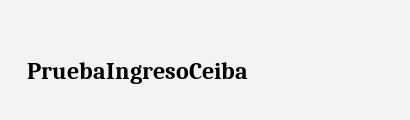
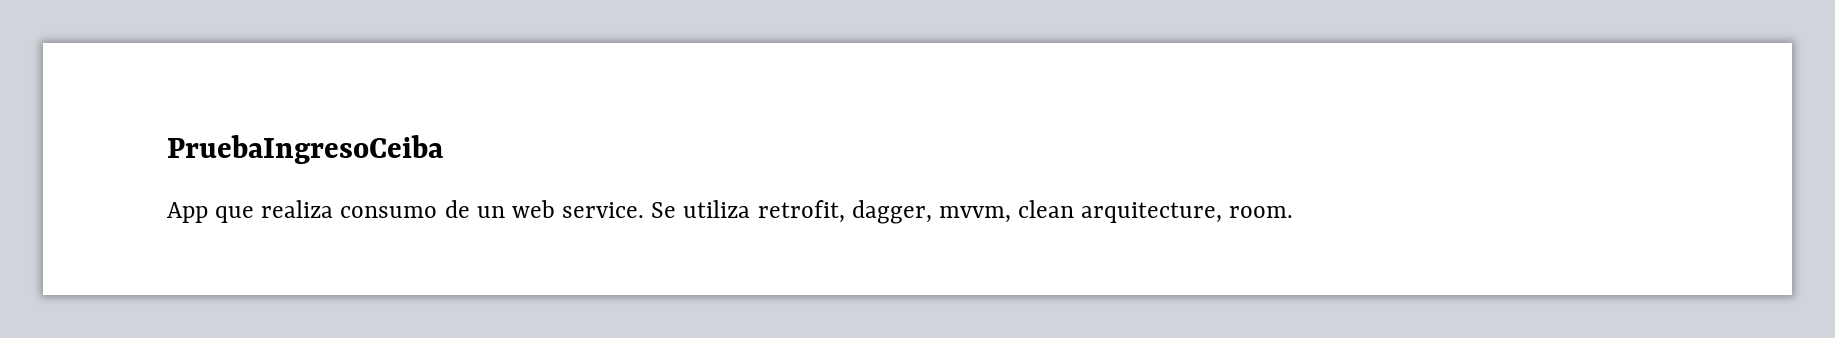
+ App que realiza consumo de un web service. Se utiliza retrofit, dagger, mvvm, clean arquitecture, room.

